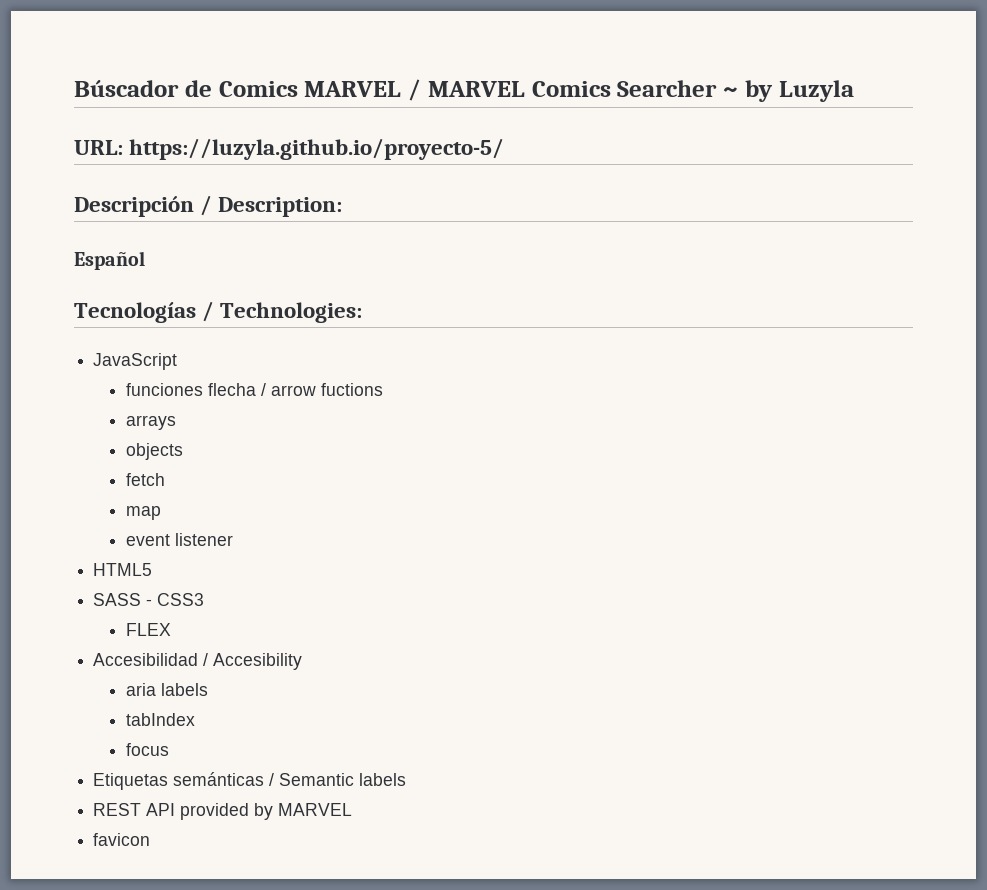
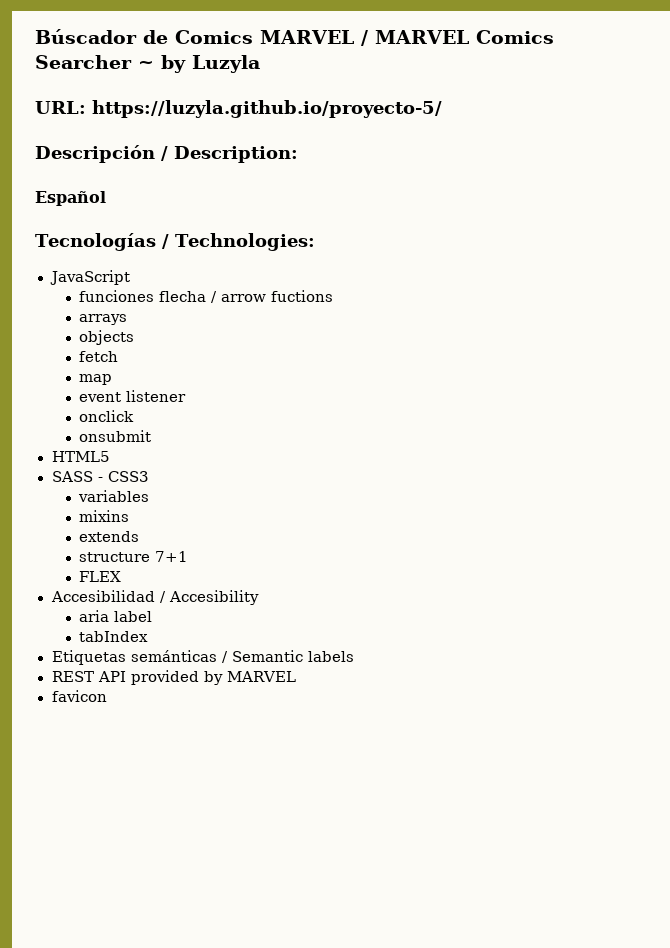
+ onclick
+ onsubmit
+ variables
+ mixins
+ extends
+ structure 7+1
- aria labels
+ aria label
- focus

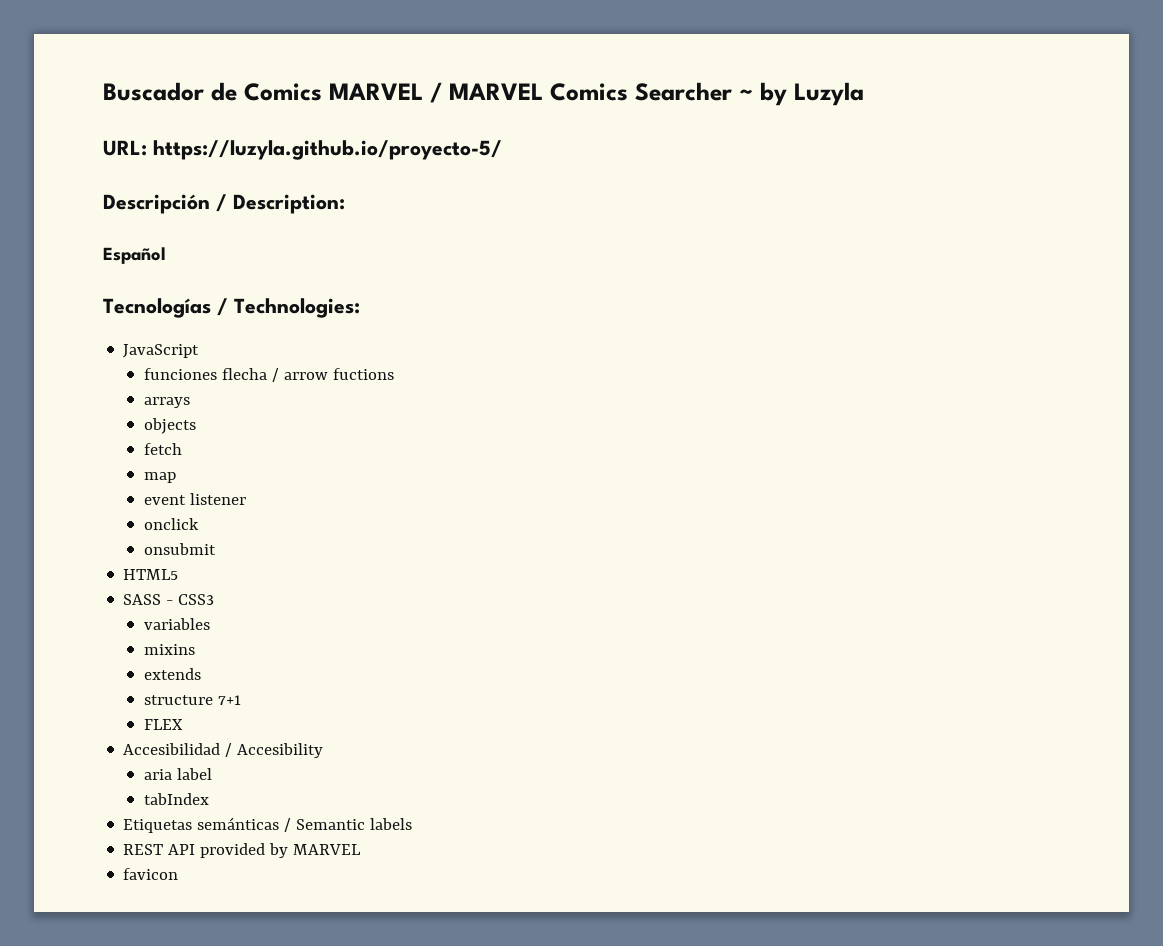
- Búscador de Comics MARVEL / MARVEL Comics Searcher ~ by Luzyla
+ Buscador de Comics MARVEL / MARVEL Comics Searcher ~ by Luzyla

